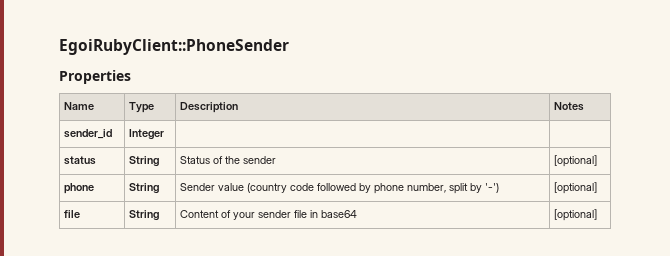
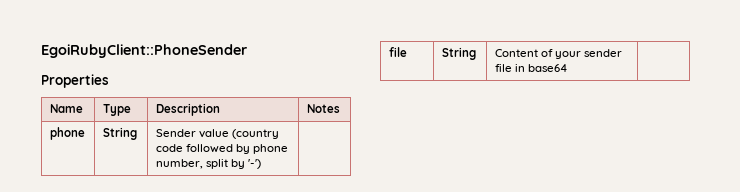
- sender_id | Integer | |
- status | String | Status of the sender | [optional]
- phone | String | Sender value (country code followed by phone number, split by '-') | [optional]
+ phone | String | Sender value (country code followed by phone number, split by '-') |
- file | String | Content of your sender file in base64 | [optional]
+ file | String | Content of your sender file in base64 |

